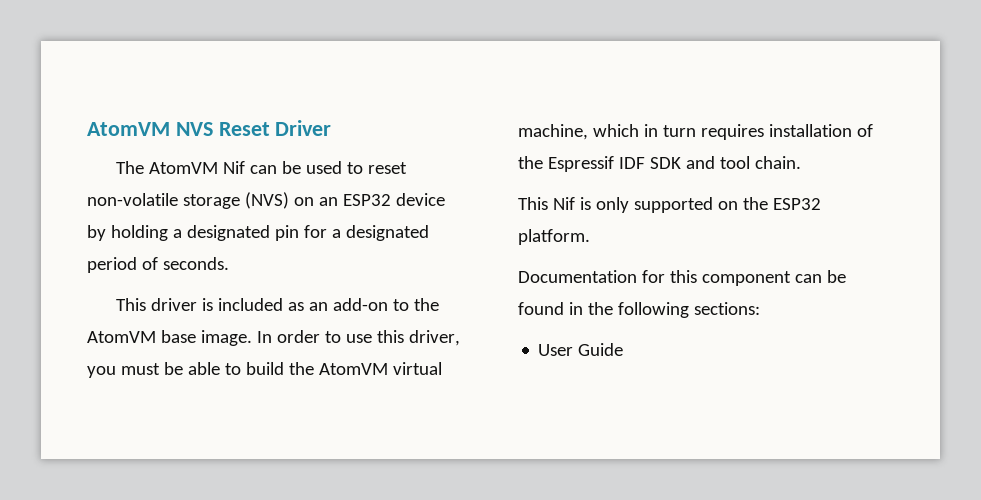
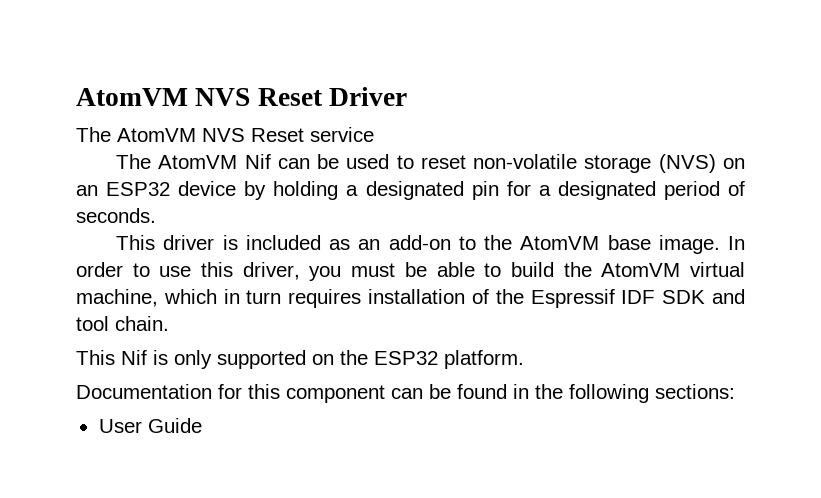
+ The AtomVM NVS Reset service

